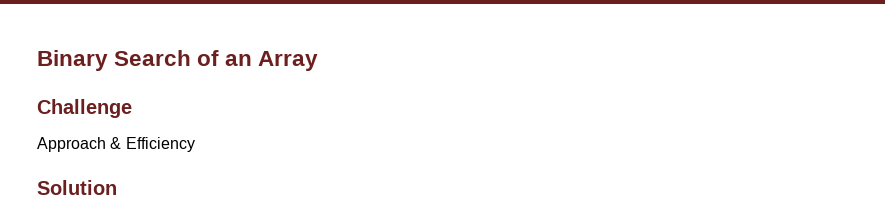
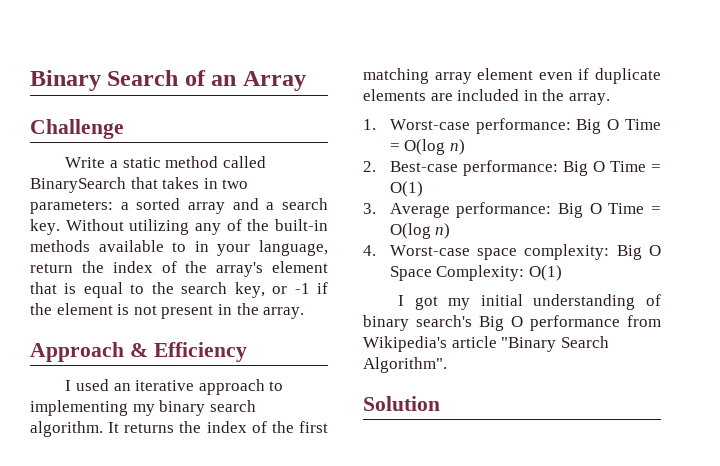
+ Write a static method called BinarySearch that takes in two parameters: a sorted array and a search key. Without utilizing any of the built-in methods available to in your language, return the index of the array's element that is equal to the search key, or -1 if the element is not present in the array.
  Approach & Efficiency
+ I used an iterative approach to implementing my binary search algorithm. It returns the index of the first matching array element even if duplicate elements are included in the array.
+ 1. Worst-case performance: Big O Time = O(log n)
+ 2. Best-case performance: Big O Time = O(1)
+ 3. Average performance: Big O Time = O(log n)
+ 4. Worst-case space complexity: Big O Space Complexity: O(1)
+ I got my initial understanding of binary search's Big O performance from Wikipedia's article "Binary Search Algorithm".

